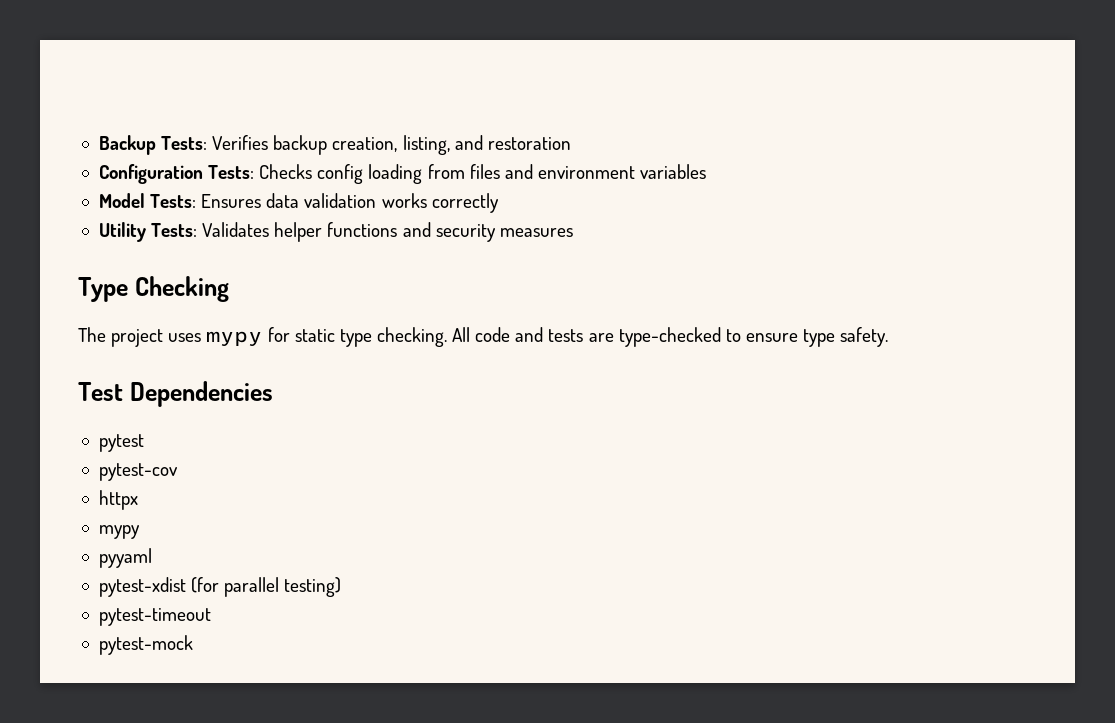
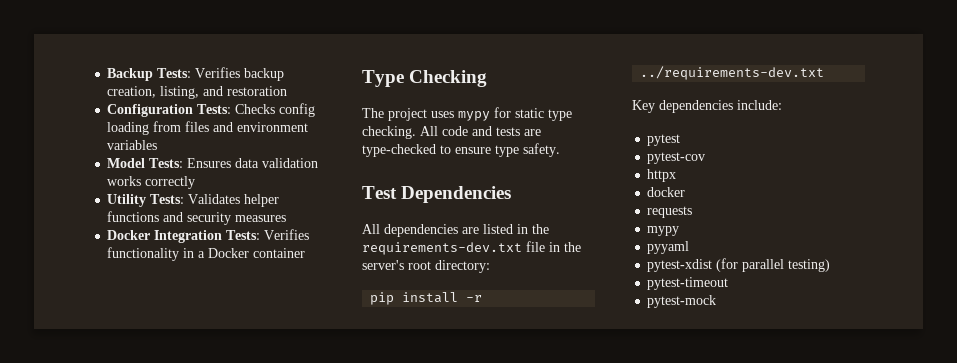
+ Docker Integration Tests: Verifies functionality in a Docker container
+ All dependencies are listed in the requirements-dev.txt file in the server's root directory:
+ pip install -r ../requirements-dev.txt
+ Key dependencies include:
+ docker
+ requests

